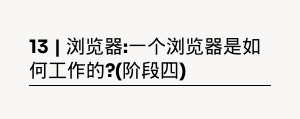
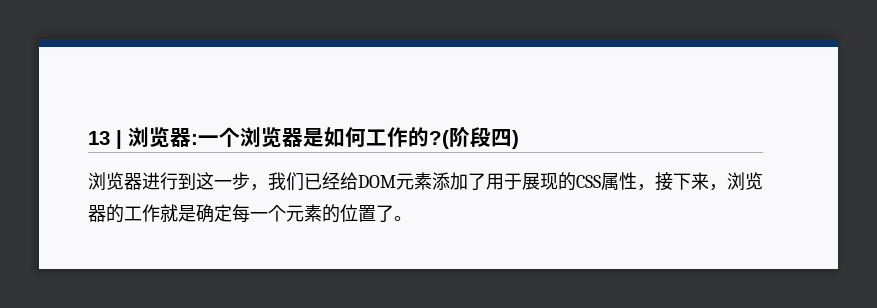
+ 浏览器进行到这一步，我们已经给DOM元素添加了用于展现的CSS属性，接下来，浏览器的工作就是确定每一个元素的位置了。

